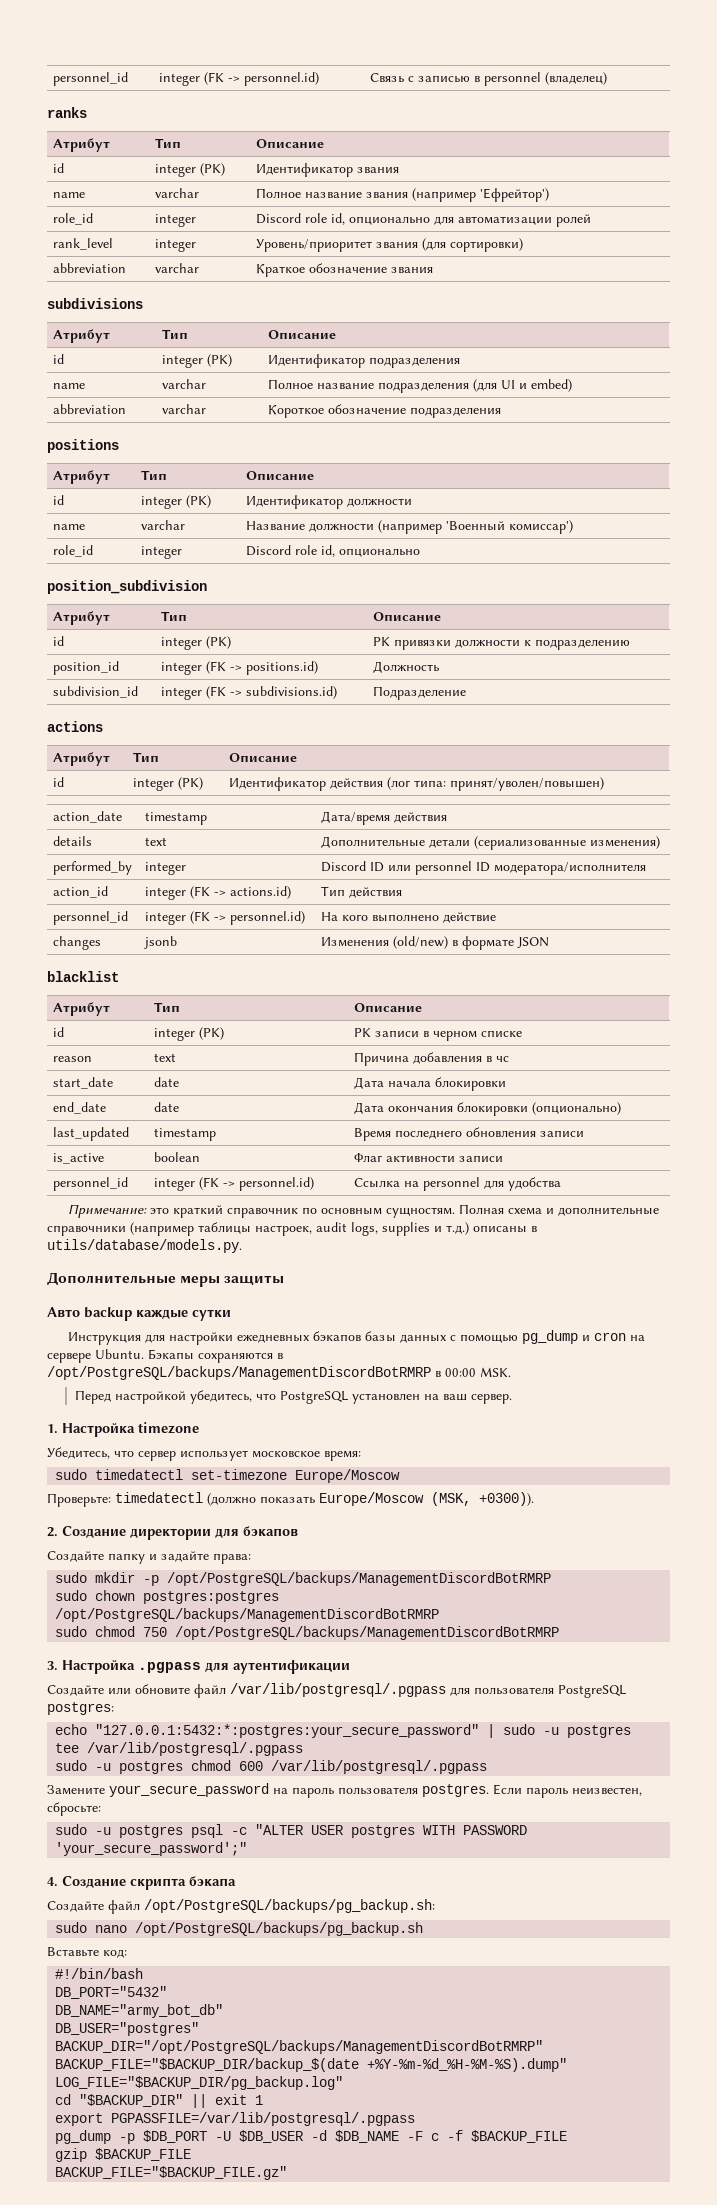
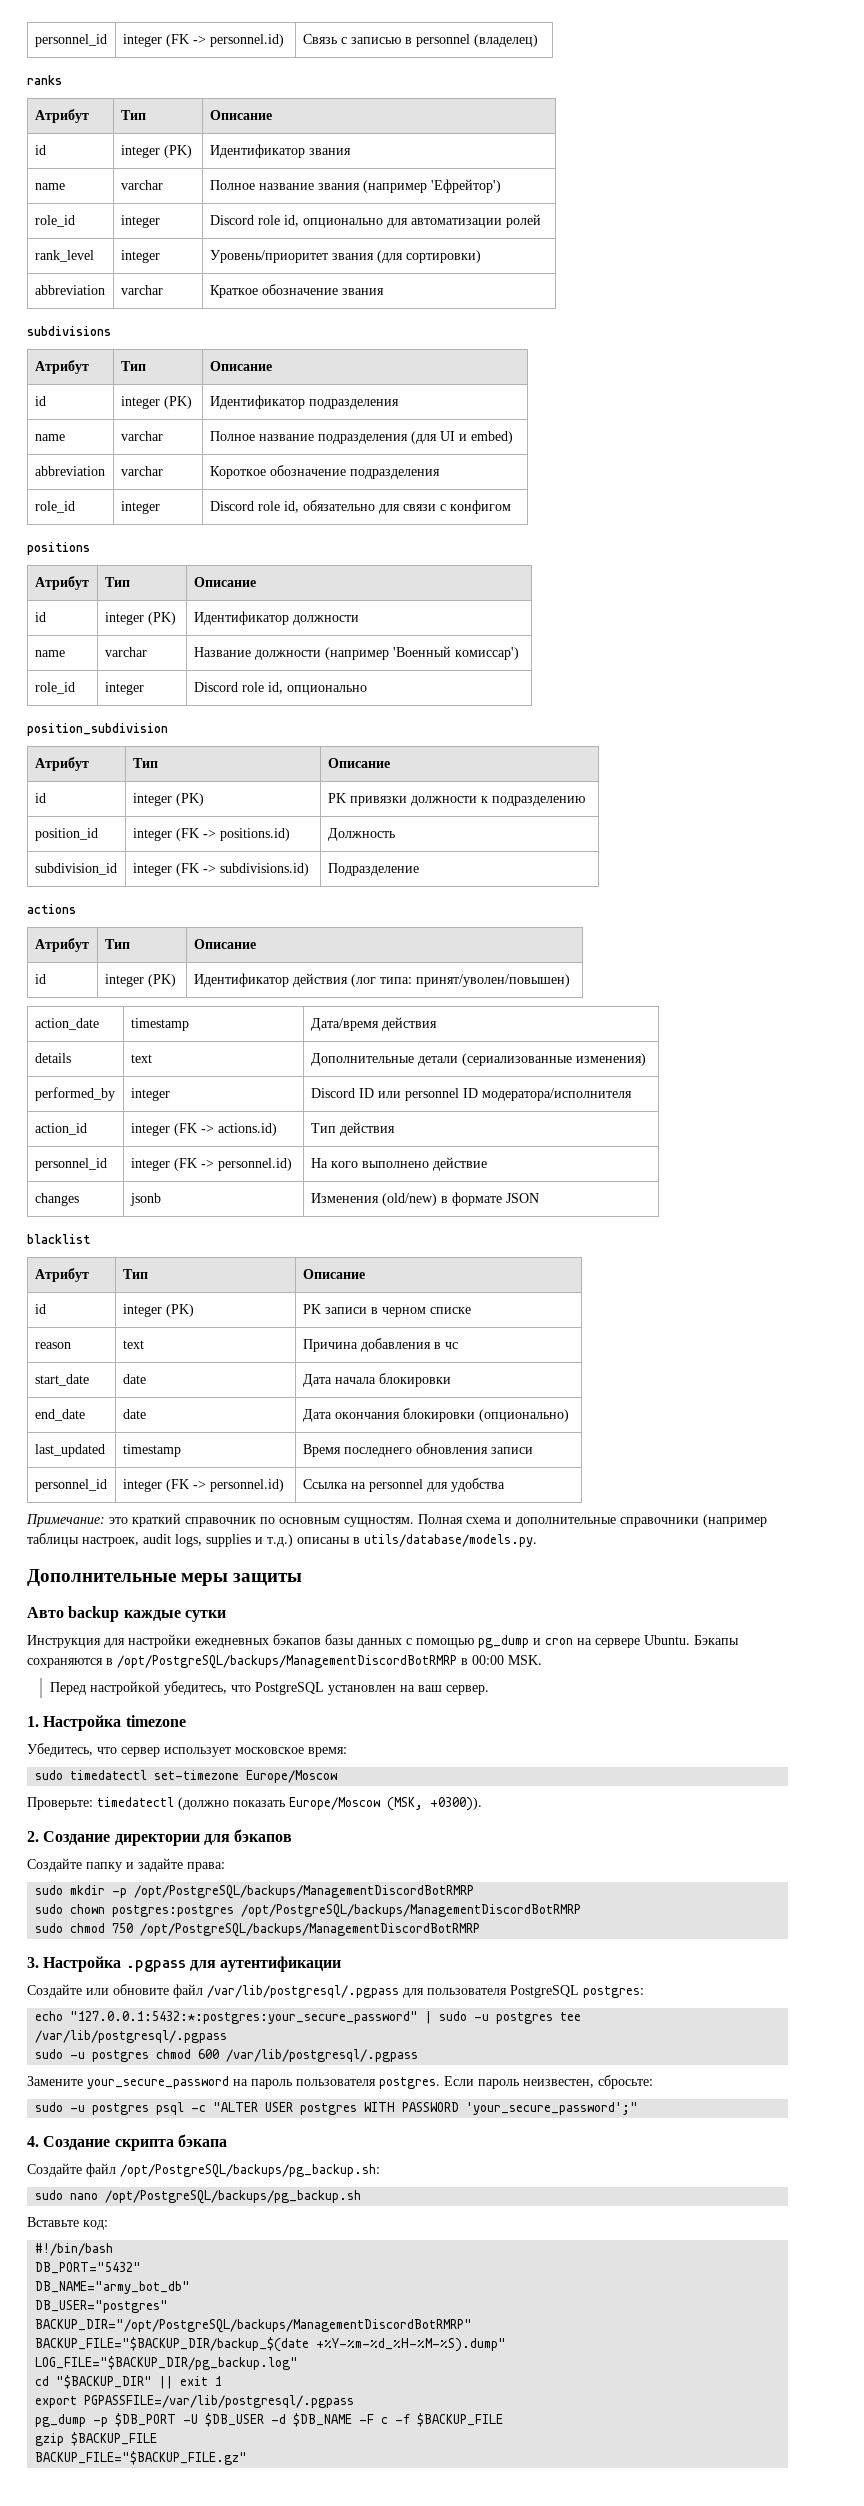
+ role_id | integer | Discord role id, обязательно для связи с конфигом
- is_active | boolean | Флаг активности записи

